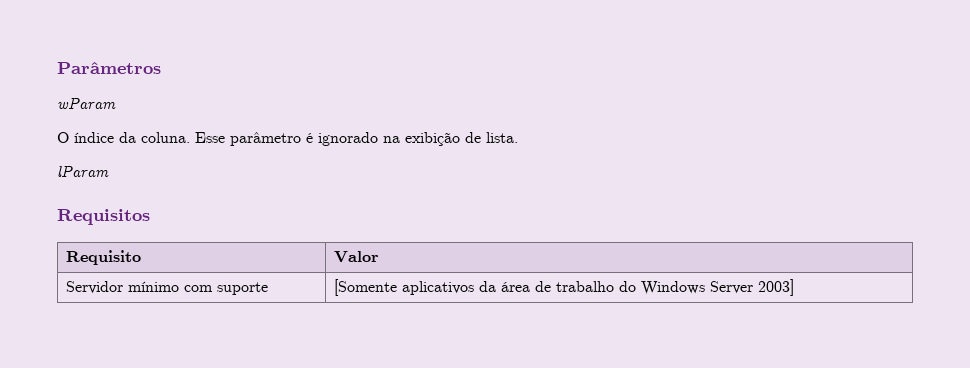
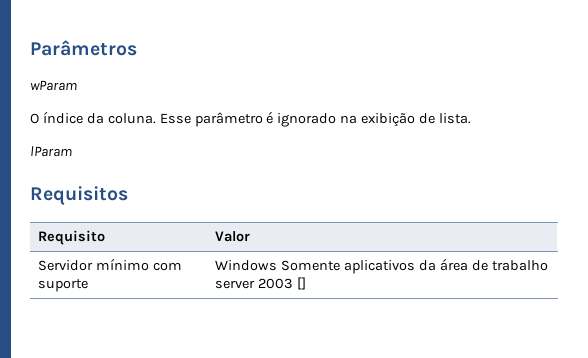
- Servidor mínimo com suporte | [Somente aplicativos da área de trabalho do Windows Server 2003]
+ Servidor mínimo com suporte | Windows Somente aplicativos da área de trabalho server 2003 []

